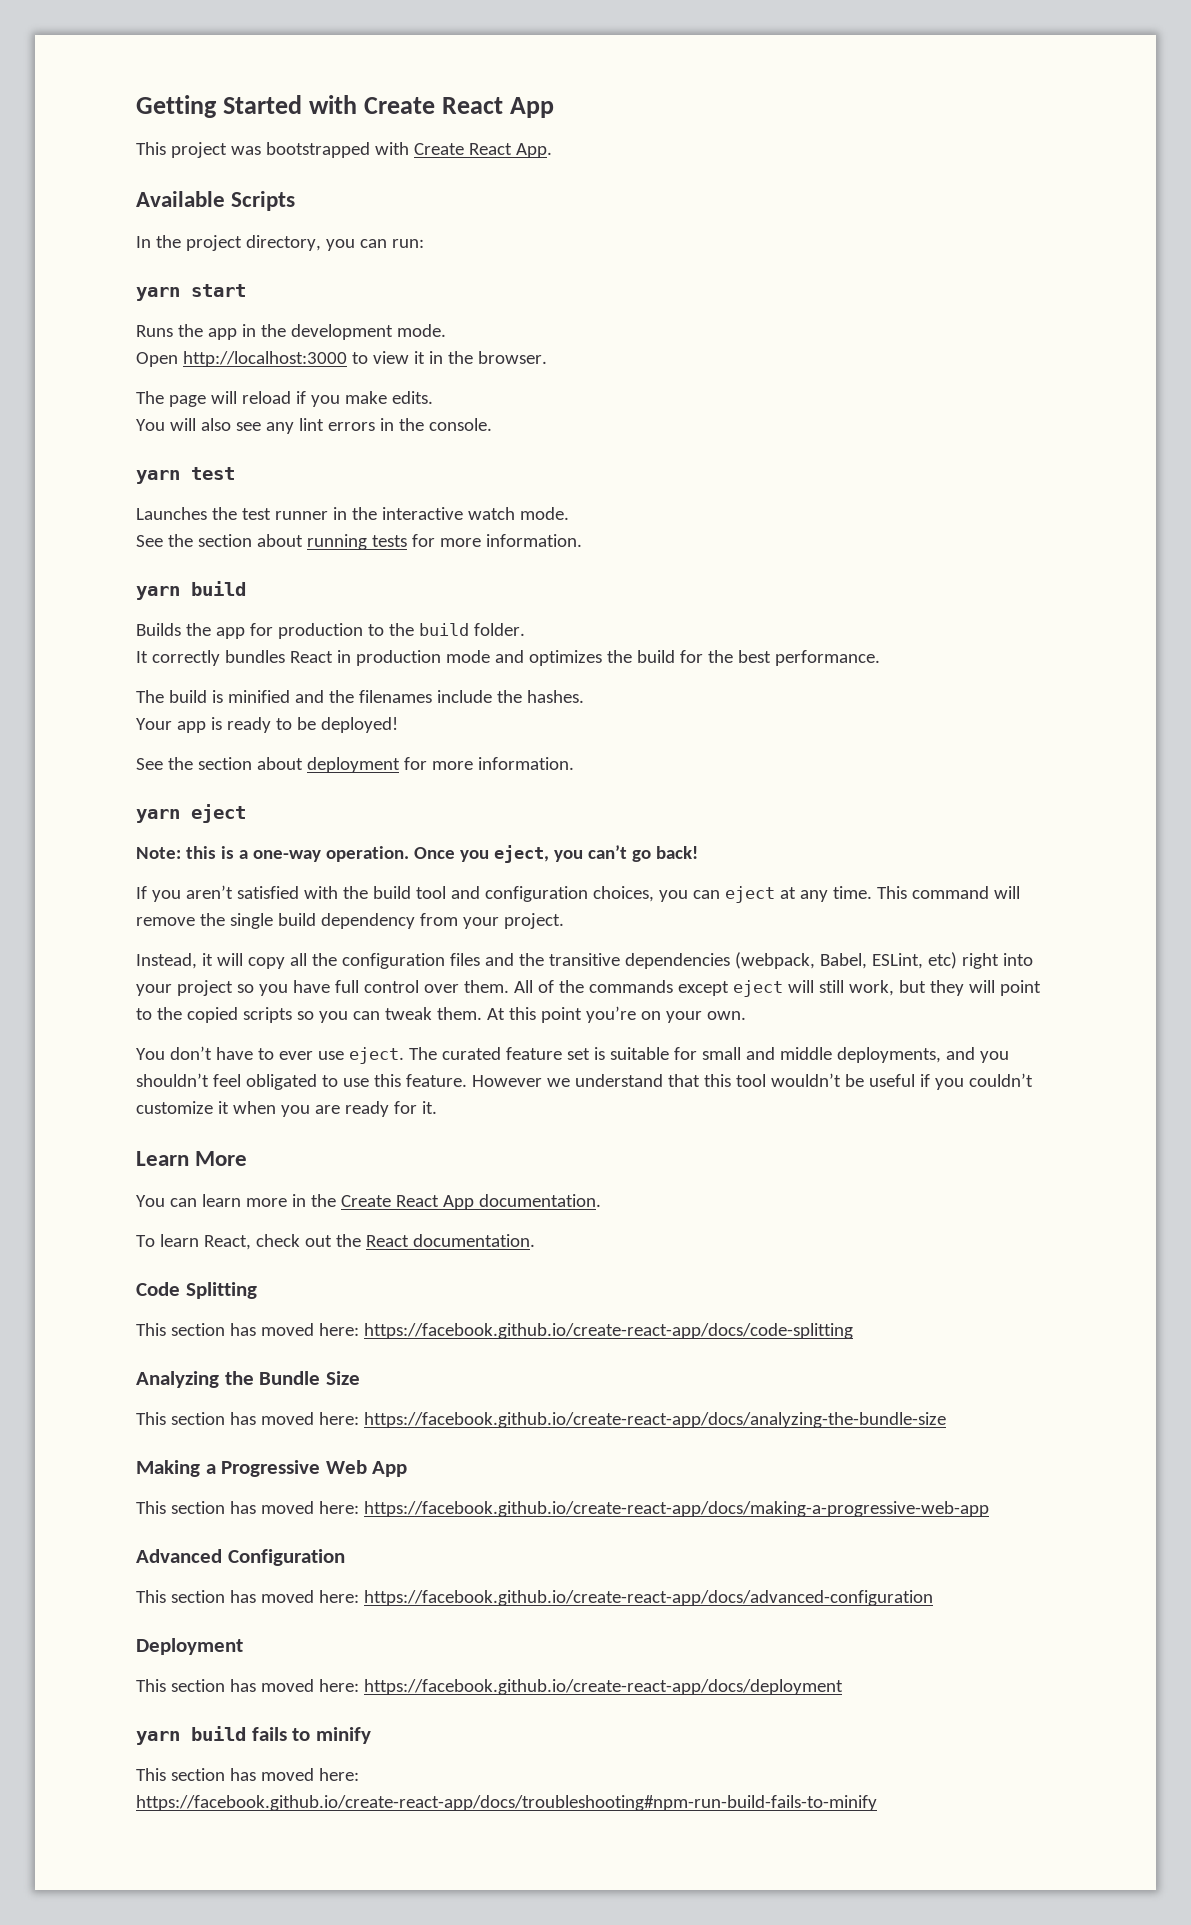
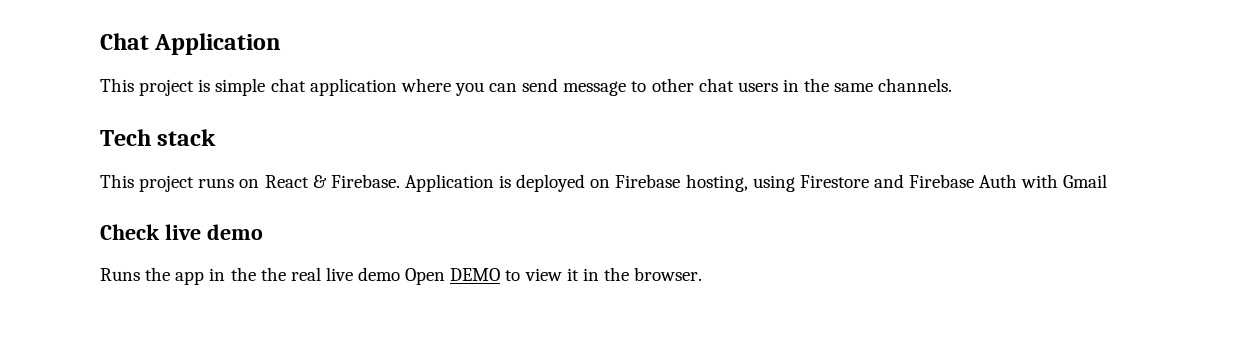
- Getting Started with Create React App
- This project was bootstrapped with Create React App.
- Available Scripts
- In the project directory, you can run:
- yarn start
+ Chat Application
+ This project is simple chat application where you can send message to other chat users in the same channels.
+ Tech stack
+ This project runs on React & Firebase. Application is deployed on Firebase hosting, using Firestore and Firebase Auth with Gmail
+ Check live demo
- Runs the app in the development mode.
- Open http://localhost:3000 to view it in the browser.
+ Runs the app in the the real live demo Open DEMO to view it in the browser.
- The page will reload if you make edits.
- You will also see any lint errors in the console.
- yarn test
- Launches the test runner in the interactive watch mode.
- See the section about running tests for more information.
- yarn build
- Builds the app for production to the build folder.
- It correctly bundles React in production mode and optimizes the build for the best performance.
- The build is minified and the filenames include the hashes.
- Your app is ready to be deployed!
- See the section about deployment for more information.
- yarn eject
- Note: this is a one-way operation. Once you eject, you can’t go back!
- If you aren’t satisfied with the build tool and configuration choices, you can eject at any time. This command will remove the single build dependency from your project.
- Instead, it will copy all the configuration files and the transitive dependencies (webpack, Babel, ESLint, etc) right into your project so you have full control over them. All of the commands except eject will still work, but they will point to the copied scripts so you can tweak them. At this point you’re on your own.
- You don’t have to ever use eject. The curated feature set is suitable for small and middle deployments, and you shouldn’t feel obligated to use this feature. However we understand that this tool wouldn’t be useful if you couldn’t customize it when you are ready for it.
- Learn More
- You can learn more in the Create React App documentation.
- To learn React, check out the React documentation.
- Code Splitting
- This section has moved here: https://facebook.github.io/create-react-app/docs/code-splitting
- Analyzing the Bundle Size
- This section has moved here: https://facebook.github.io/create-react-app/docs/analyzing-the-bundle-size
- Making a Progressive Web App
- This section has moved here: https://facebook.github.io/create-react-app/docs/making-a-progressive-web-app
- Advanced Configuration
- This section has moved here: https://facebook.github.io/create-react-app/docs/advanced-configuration
- Deployment
- This section has moved here: https://facebook.github.io/create-react-app/docs/deployment
- yarn build fails to minify
- This section has moved here: https://facebook.github.io/create-react-app/docs/troubleshooting#npm-run-build-fails-to-minify

